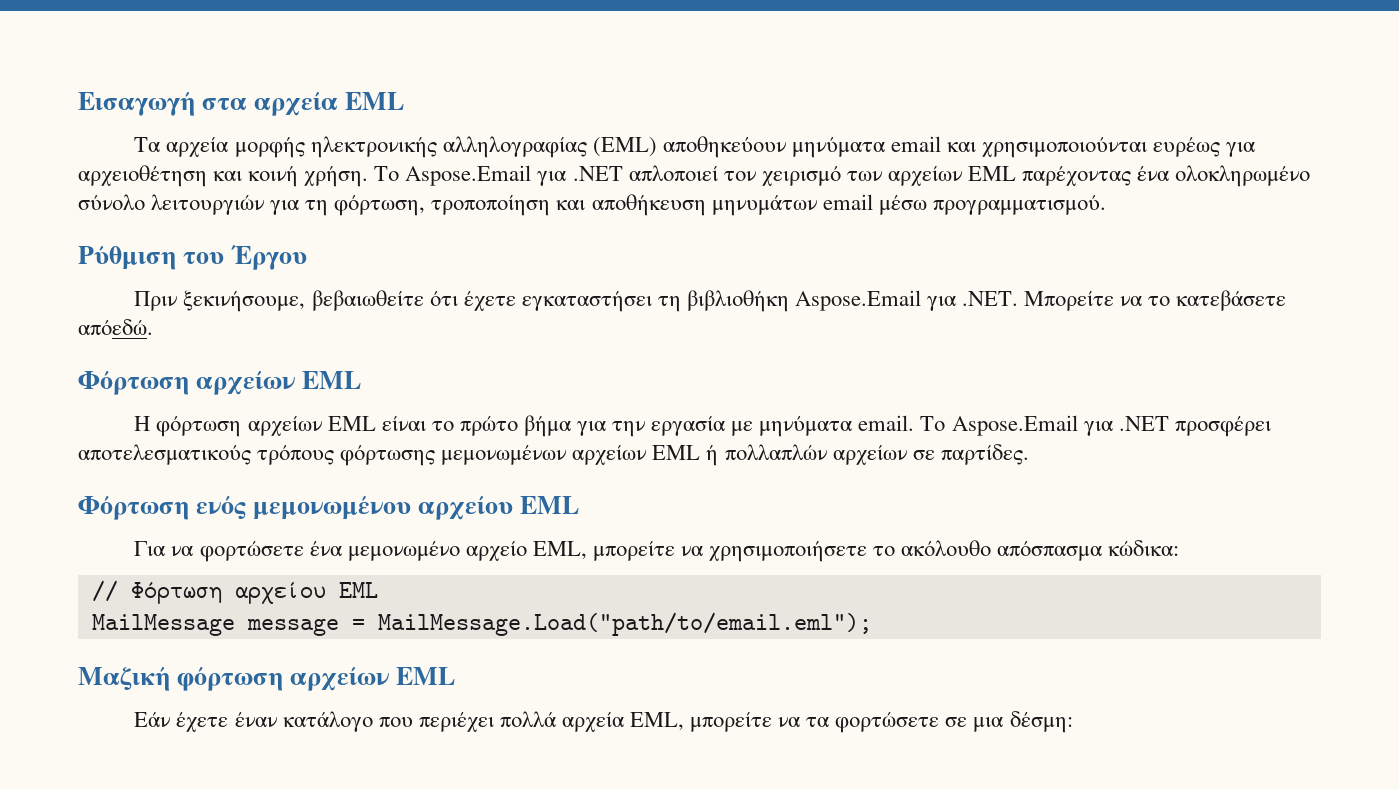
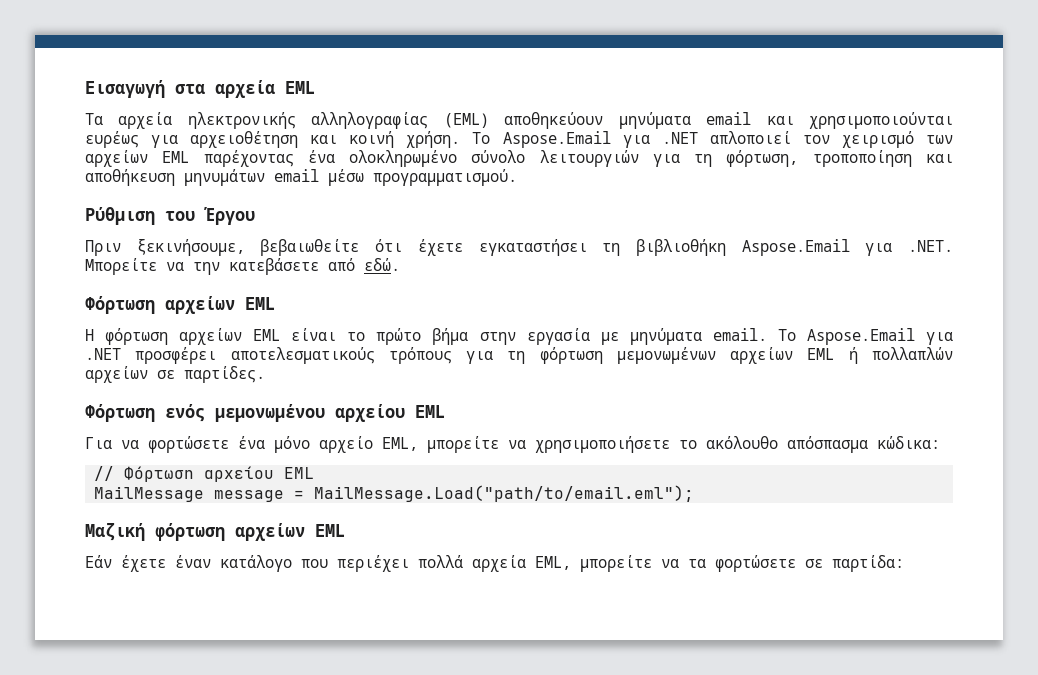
- Τα αρχεία μορφής ηλεκτρονικής αλληλογραφίας (EML) αποθηκεύουν μηνύματα email και χρησιμοποιούνται ευρέως για αρχειοθέτηση και κοινή χρήση.
+ Τα αρχεία ηλεκτρονικής αλληλογραφίας (EML) αποθηκεύουν μηνύματα email και χρησιμοποιούνται ευρέως για αρχειοθέτηση και κοινή χρήση.
- Πριν ξεκινήσουμε, βεβαιωθείτε ότι έχετε εγκαταστήσει τη βιβλιοθήκη Aspose.Email για .NET. Μπορείτε να το κατεβάσετε απόεδώ.
+ Πριν ξεκινήσουμε, βεβαιωθείτε ότι έχετε εγκαταστήσει τη βιβλιοθήκη Aspose.Email για .NET. Μπορείτε να την κατεβάσετε από εδώ.
- Η φόρτωση αρχείων EML είναι το πρώτο βήμα για την εργασία με μηνύματα email.
+ Η φόρτωση αρχείων EML είναι το πρώτο βήμα στην εργασία με μηνύματα email.
- Το Aspose.Email για .NET προσφέρει αποτελεσματικούς τρόπους φόρτωσης μεμονωμένων αρχείων EML ή πολλαπλών αρχείων σε παρτίδες.
+ Το Aspose.Email για .NET προσφέρει αποτελεσματικούς τρόπους για τη φόρτωση μεμονωμένων αρχείων EML ή πολλαπλών αρχείων σε παρτίδες.
- Για να φορτώσετε ένα μεμονωμένο αρχείο EML, μπορείτε να χρησιμοποιήσετε το ακόλουθο απόσπασμα κώδικα:
+ Για να φορτώσετε ένα μόνο αρχείο EML, μπορείτε να χρησιμοποιήσετε το ακόλουθο απόσπασμα κώδικα:
- Εάν έχετε έναν κατάλογο που περιέχει πολλά αρχεία EML, μπορείτε να τα φορτώσετε σε μια δέσμη:
+ Εάν έχετε έναν κατάλογο που περιέχει πολλά αρχεία EML, μπορείτε να τα φορτώσετε σε παρτίδα:

